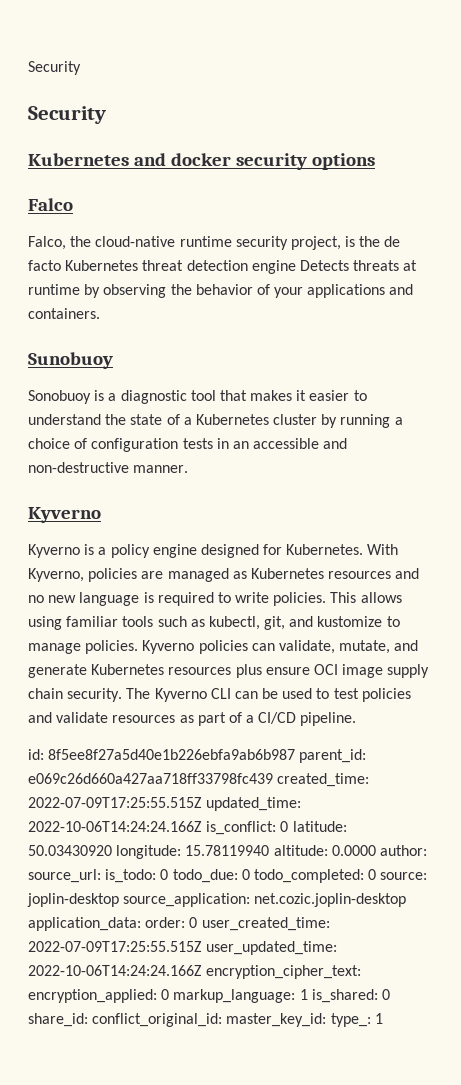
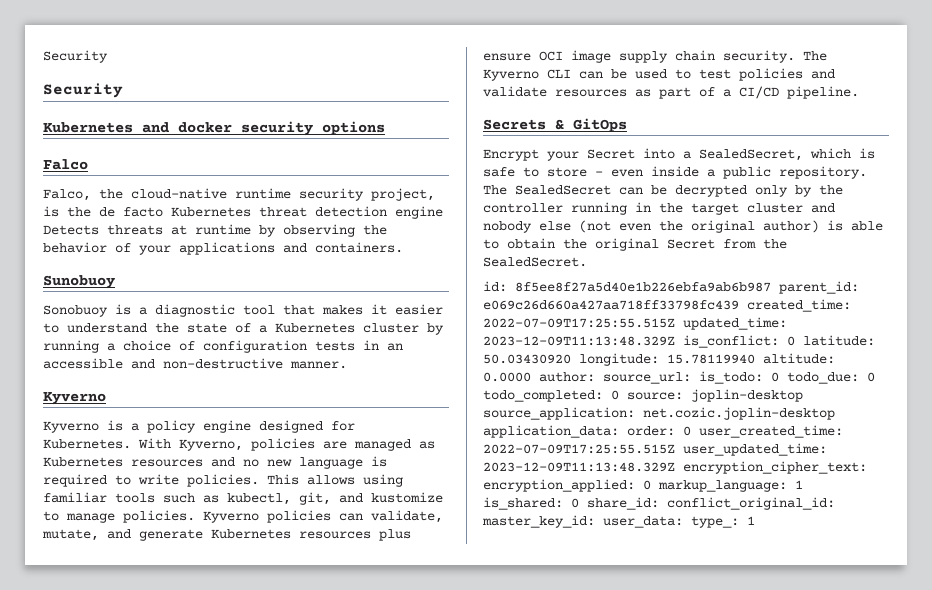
+ Secrets & GitOps
+ Encrypt your Secret into a SealedSecret, which is safe to store - even inside a public repository. The SealedSecret can be decrypted only by the controller running in the target cluster and nobody else (not even the original author) is able to obtain the original Secret from the SealedSecret.
- id: 8f5ee8f27a5d40e1b226ebfa9ab6b987 parent_id: e069c26d660a427aa718ff33798fc439 created_time: 2022-07-09T17:25:55.515Z updated_time: 2022-10-06T14:24:24.166Z is_conflict: 0 latitude: 50.03430920 longitude: 15.78119940 altitude: 0.0000 author: source_url: is_todo: 0 todo_due: 0 todo_completed: 0 source: joplin-desktop source_application: net.cozic.joplin-desktop application_data: order: 0 user_created_time: 2022-07-09T17:25:55.515Z user_updated_time: 2022-10-06T14:24:24.166Z encryption_cipher_text: encryption_applied: 0 markup_language: 1 is_shared: 0 share_id: conflict_original_id: master_key_id: type_: 1
+ id: 8f5ee8f27a5d40e1b226ebfa9ab6b987 parent_id: e069c26d660a427aa718ff33798fc439 created_time: 2022-07-09T17:25:55.515Z updated_time: 2023-12-09T11:13:48.329Z is_conflict: 0 latitude: 50.03430920 longitude: 15.78119940 altitude: 0.0000 author: source_url: is_todo: 0 todo_due: 0 todo_completed: 0 source: joplin-desktop source_application: net.cozic.joplin-desktop application_data: order: 0 user_created_time: 2022-07-09T17:25:55.515Z user_updated_time: 2023-12-09T11:13:48.329Z encryption_cipher_text: encryption_applied: 0 markup_language: 1 is_shared: 0 share_id: conflict_original_id: master_key_id: user_data: type_: 1

